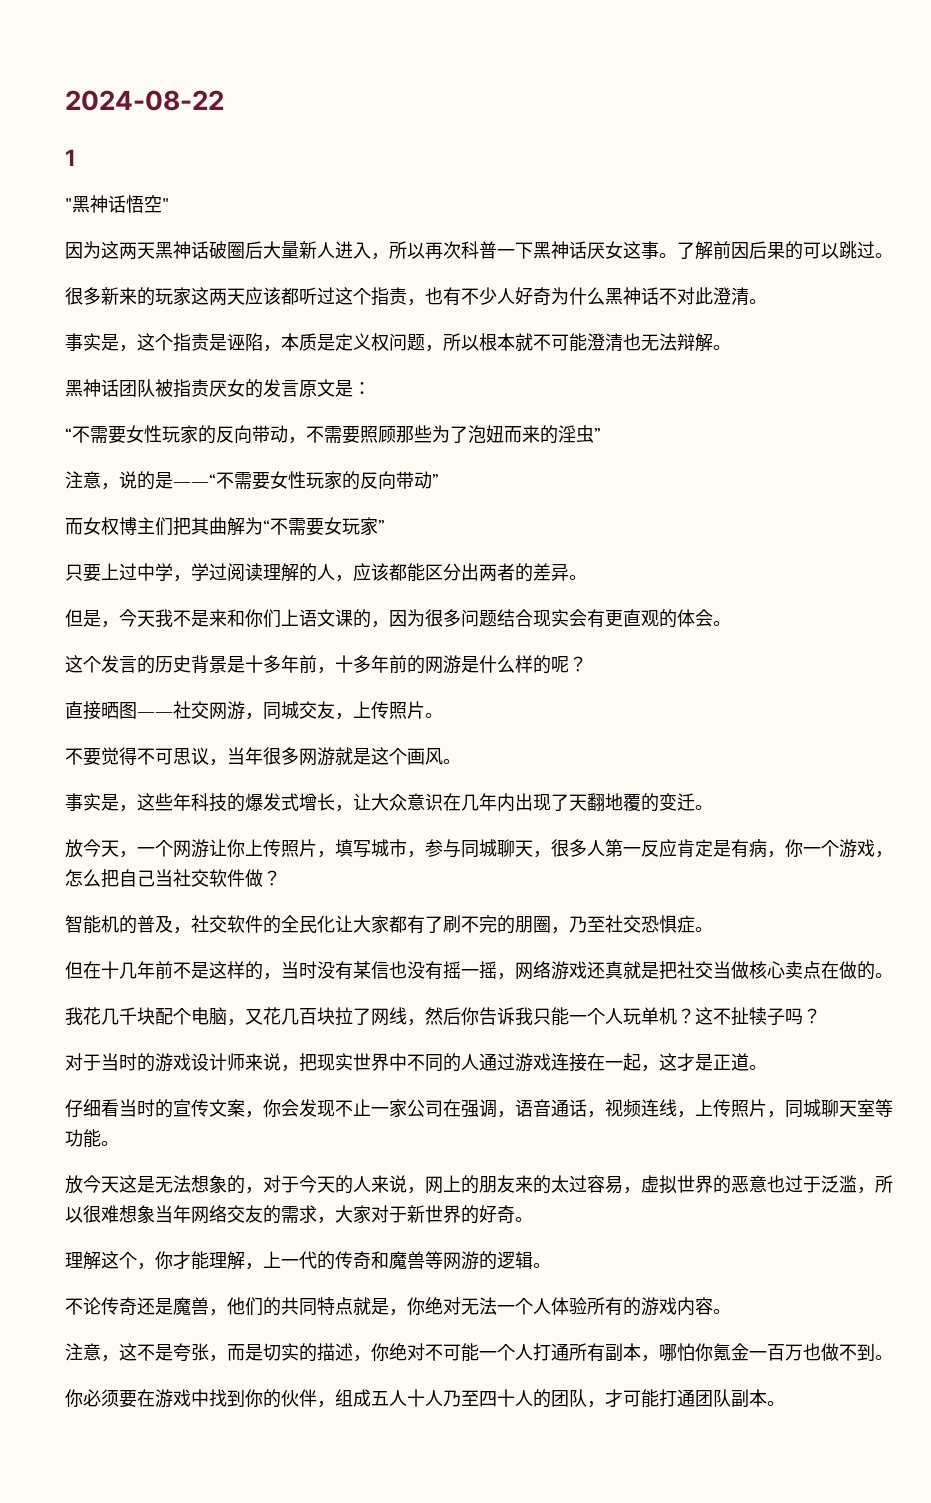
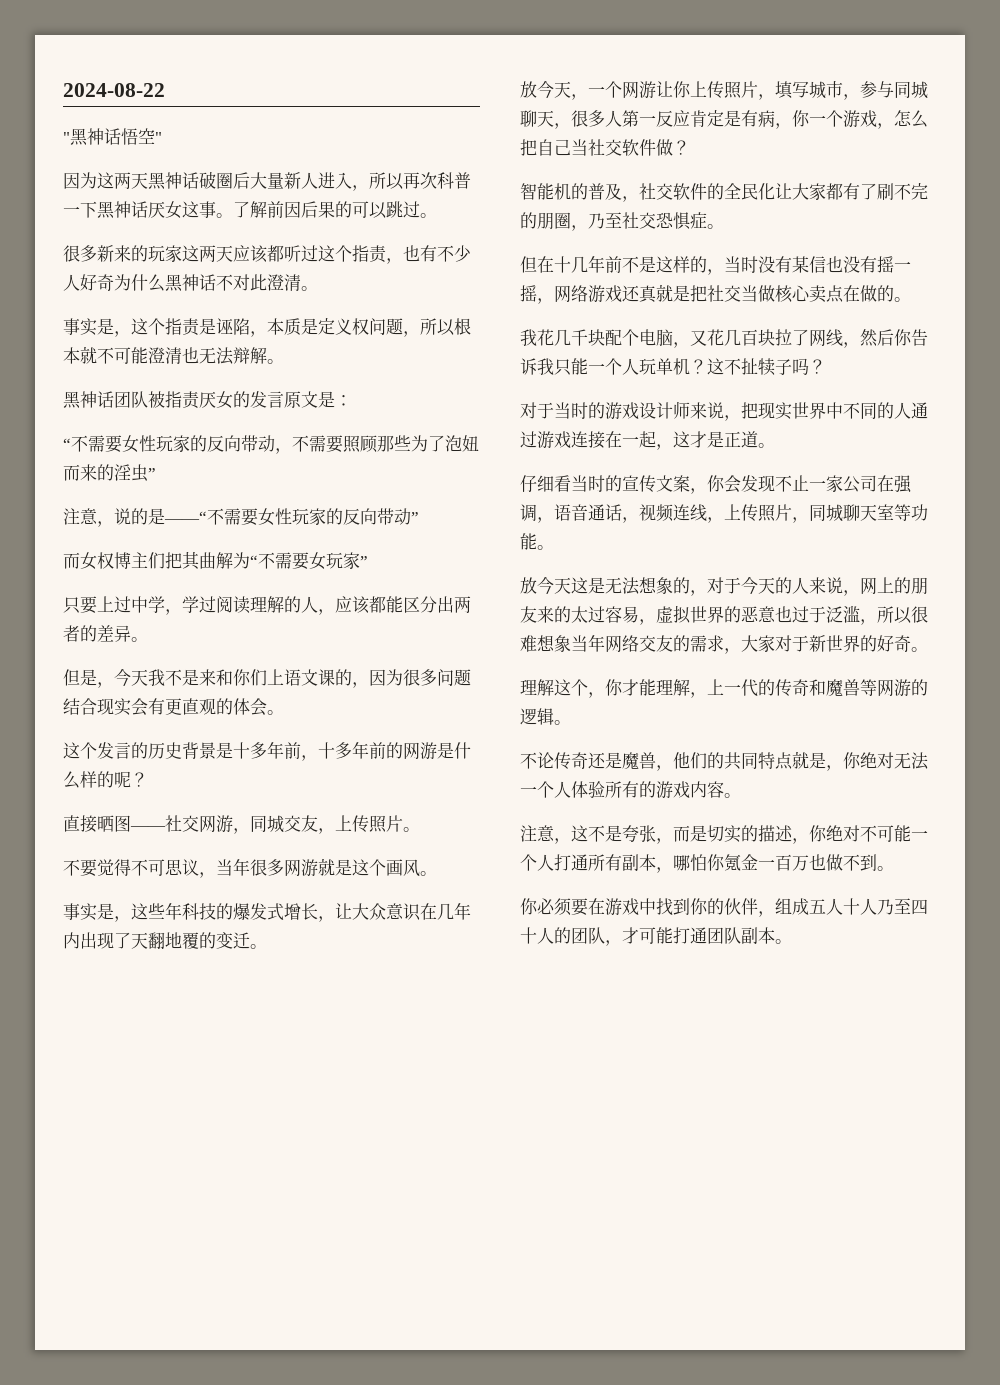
- 1

